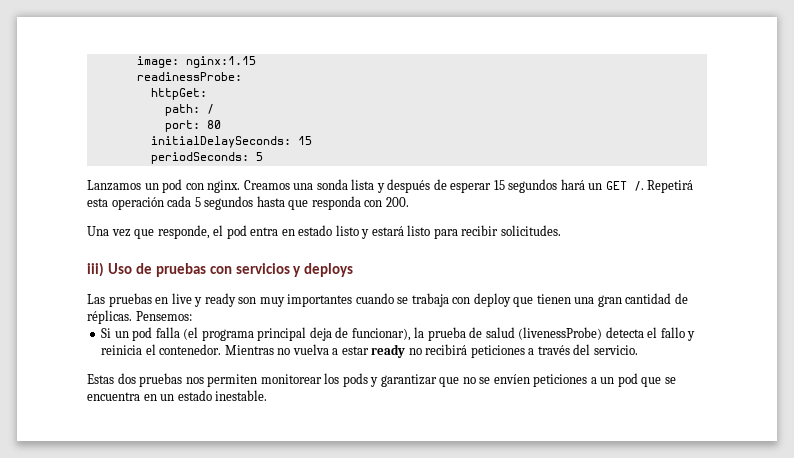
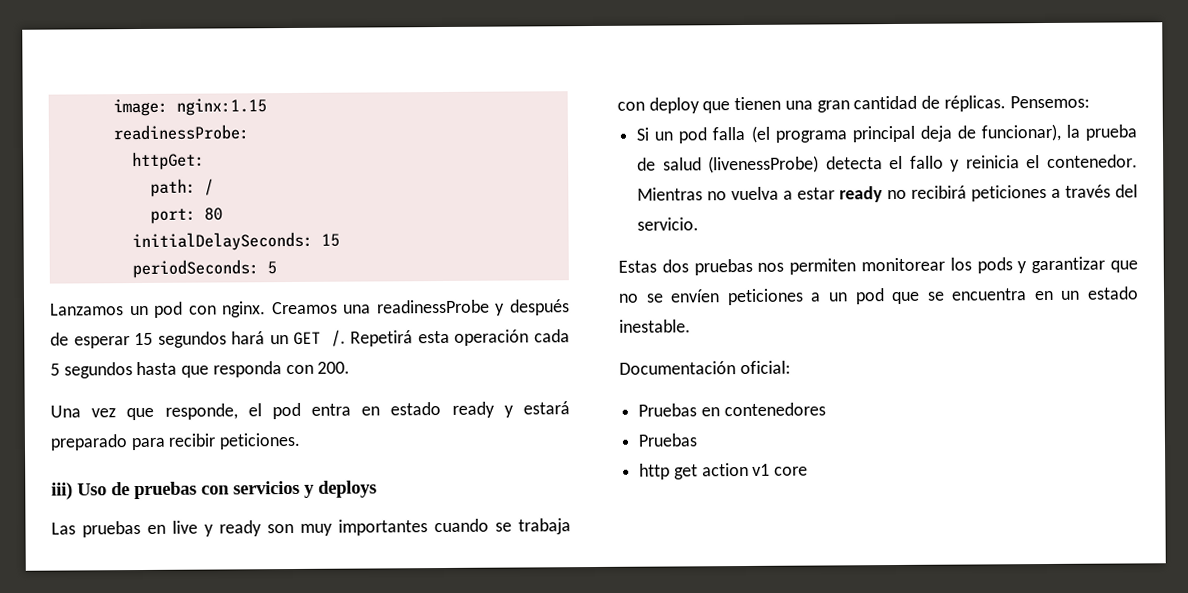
- Creamos una sonda lista y después de esperar 15 segundos hará un GET /.
+ Creamos una readinessProbe y después de esperar 15 segundos hará un GET /.
- Una vez que responde, el pod entra en estado listo y estará listo para recibir solicitudes.
+ Una vez que responde, el pod entra en estado ready y estará preparado para recibir peticiones.
+ Documentación oficial:
+ Pruebas en contenedores
+ Pruebas
+ http get action v1 core

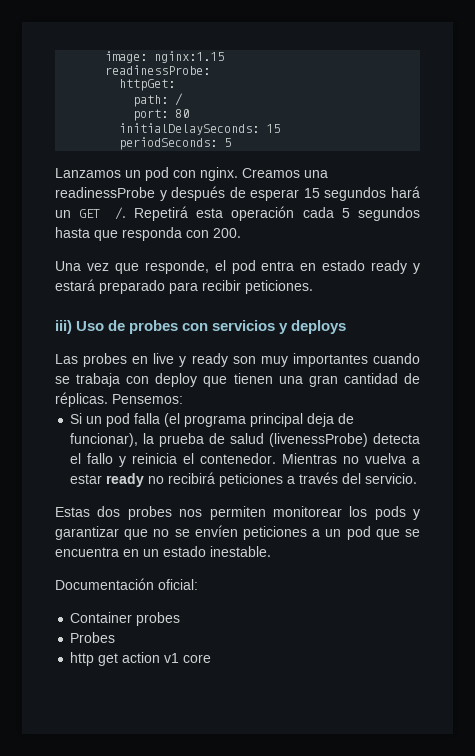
- iii) Uso de pruebas con servicios y deploys
+ iii) Uso de probes con servicios y deploys
- Las pruebas en live y ready son muy importantes cuando se trabaja con deploy que tienen una gran cantidad de réplicas.
+ Las probes en live y ready son muy importantes cuando se trabaja con deploy que tienen una gran cantidad de réplicas.
- Estas dos pruebas nos permiten monitorear los pods y garantizar que no se envíen peticiones a un pod que se encuentra en un estado inestable.
+ Estas dos probes nos permiten monitorear los pods y garantizar que no se envíen peticiones a un pod que se encuentra en un estado inestable.
- Pruebas en contenedores
- Pruebas
+ Container probes
+ Probes

